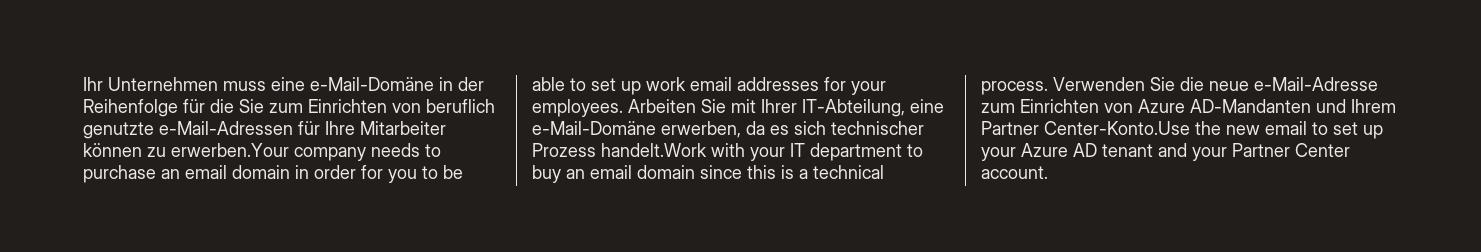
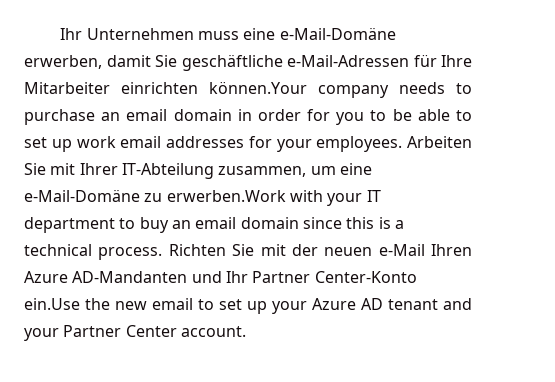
- Ihr Unternehmen muss eine e-Mail-Domäne in der Reihenfolge für die Sie zum Einrichten von beruflich genutzte e-Mail-Adressen für Ihre Mitarbeiter können zu erwerben.Your company needs to purchase an email domain in order for you to be able to set up work email addresses for your employees.
+ Ihr Unternehmen muss eine e-Mail-Domäne erwerben, damit Sie geschäftliche e-Mail-Adressen für Ihre Mitarbeiter einrichten können.Your company needs to purchase an email domain in order for you to be able to set up work email addresses for your employees.
- Arbeiten Sie mit Ihrer IT-Abteilung, eine e-Mail-Domäne erwerben, da es sich technischer Prozess handelt.Work with your IT department to buy an email domain since this is a technical process.
+ Arbeiten Sie mit Ihrer IT-Abteilung zusammen, um eine e-Mail-Domäne zu erwerben.Work with your IT department to buy an email domain since this is a technical process.
- Verwenden Sie die neue e-Mail-Adresse zum Einrichten von Azure AD-Mandanten und Ihrem Partner Center-Konto.Use the new email to set up your Azure AD tenant and your Partner Center account.
+ Richten Sie mit der neuen e-Mail Ihren Azure AD-Mandanten und Ihr Partner Center-Konto ein.Use the new email to set up your Azure AD tenant and your Partner Center account.

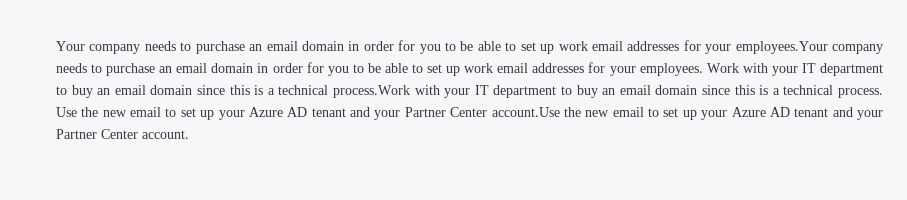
- Ihr Unternehmen muss eine e-Mail-Domäne erwerben, damit Sie geschäftliche e-Mail-Adressen für Ihre Mitarbeiter einrichten können.Your company needs to purchase an email domain in order for you to be able to set up work email addresses for your employees.
+ Your company needs to purchase an email domain in order for you to be able to set up work email addresses for your employees.Your company needs to purchase an email domain in order for you to be able to set up work email addresses for your employees.
- Arbeiten Sie mit Ihrer IT-Abteilung zusammen, um eine e-Mail-Domäne zu erwerben.Work with your IT department to buy an email domain since this is a technical process.
+ Work with your IT department to buy an email domain since this is a technical process.Work with your IT department to buy an email domain since this is a technical process.
- Richten Sie mit der neuen e-Mail Ihren Azure AD-Mandanten und Ihr Partner Center-Konto ein.Use the new email to set up your Azure AD tenant and your Partner Center account.
+ Use the new email to set up your Azure AD tenant and your Partner Center account.Use the new email to set up your Azure AD tenant and your Partner Center account.

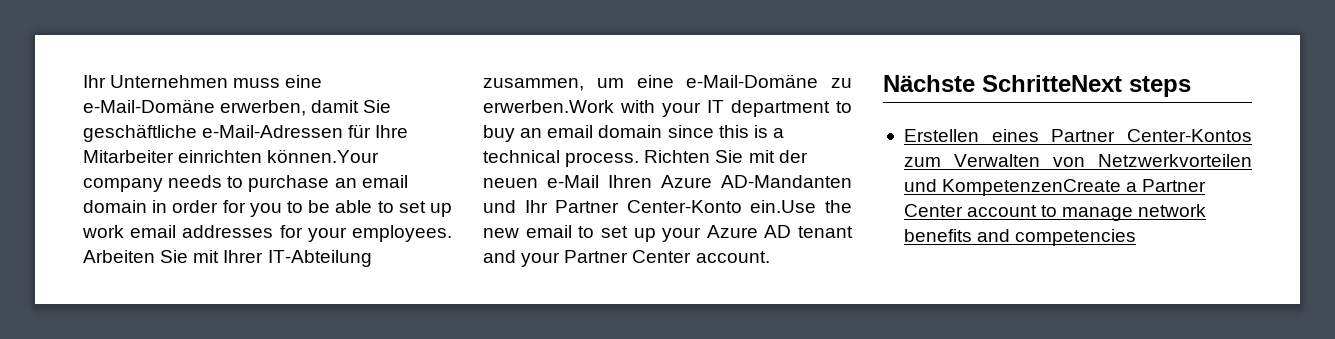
- Your company needs to purchase an email domain in order for you to be able to set up work email addresses for your employees.Your company needs to purchase an email domain in order for you to be able to set up work email addresses for your employees.
+ Ihr Unternehmen muss eine e-Mail-Domäne erwerben, damit Sie geschäftliche e-Mail-Adressen für Ihre Mitarbeiter einrichten können.Your company needs to purchase an email domain in order for you to be able to set up work email addresses for your employees.
- Work with your IT department to buy an email domain since this is a technical process.Work with your IT department to buy an email domain since this is a technical process.
+ Arbeiten Sie mit Ihrer IT-Abteilung zusammen, um eine e-Mail-Domäne zu erwerben.Work with your IT department to buy an email domain since this is a technical process.
- Use the new email to set up your Azure AD tenant and your Partner Center account.Use the new email to set up your Azure AD tenant and your Partner Center account.
+ Richten Sie mit der neuen e-Mail Ihren Azure AD-Mandanten und Ihr Partner Center-Konto ein.Use the new email to set up your Azure AD tenant and your Partner Center account.
+ Nächste SchritteNext steps
+ Erstellen eines Partner Center-Kontos zum Verwalten von Netzwerkvorteilen und KompetenzenCreate a Partner Center account to manage network benefits and competencies

